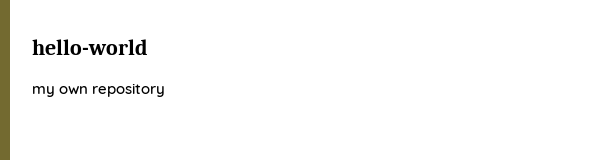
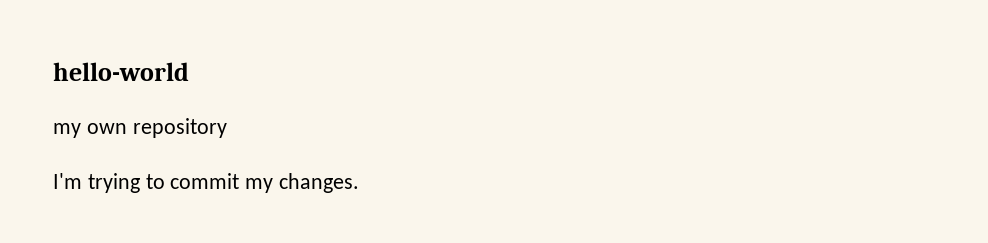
+ I'm trying to commit my changes.

